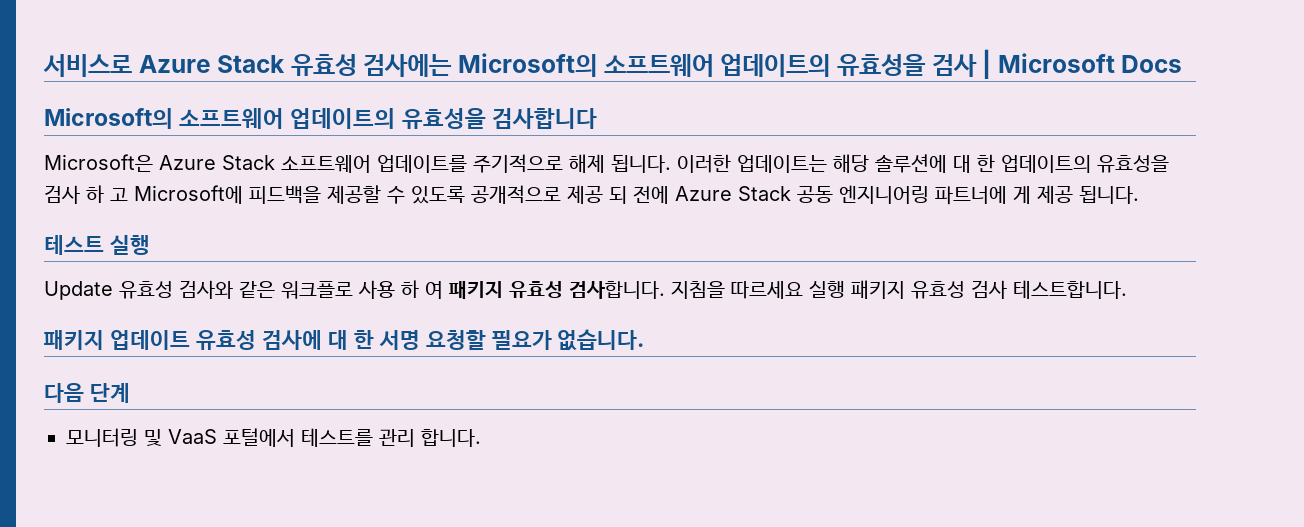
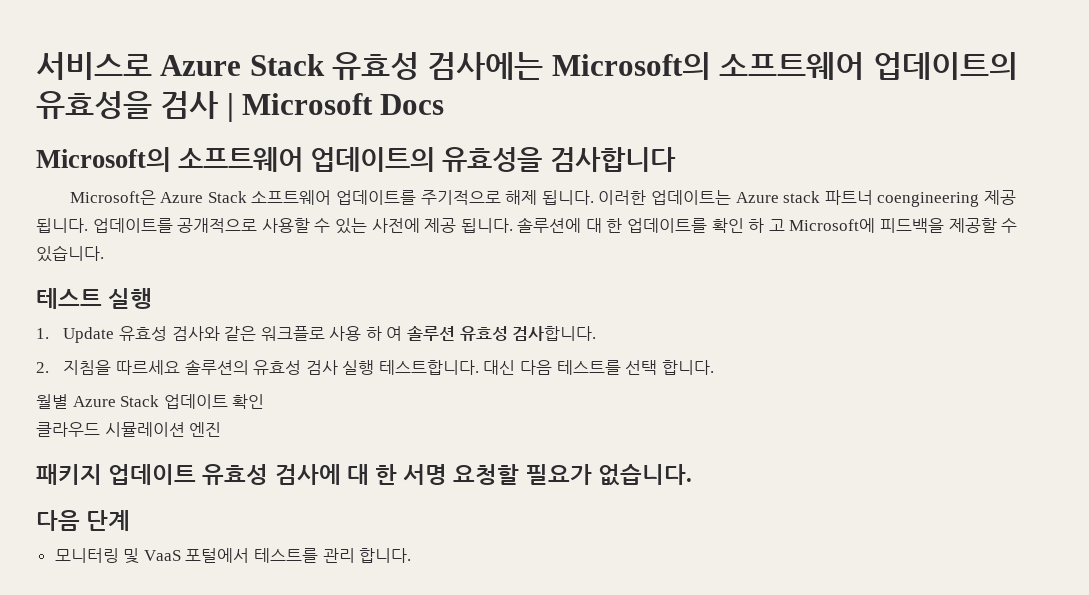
- 이러한 업데이트는 해당 솔루션에 대 한 업데이트의 유효성을 검사 하 고 Microsoft에 피드백을 제공할 수 있도록 공개적으로 제공 되 전에 Azure Stack 공동 엔지니어링 파트너에 게 제공 됩니다.
+ 이러한 업데이트는 Azure stack 파트너 coengineering 제공 됩니다. 업데이트를 공개적으로 사용할 수 있는 사전에 제공 됩니다. 솔루션에 대 한 업데이트를 확인 하 고 Microsoft에 피드백을 제공할 수 있습니다.
- Update 유효성 검사와 같은 워크플로 사용 하 여 패키지 유효성 검사합니다. 지침을 따르세요 실행 패키지 유효성 검사 테스트합니다.
+ 1. Update 유효성 검사와 같은 워크플로 사용 하 여 솔루션 유효성 검사합니다.
+ 2. 지침을 따르세요 솔루션의 유효성 검사 실행 테스트합니다. 대신 다음 테스트를 선택 합니다.
+ 월별 Azure Stack 업데이트 확인
+ 클라우드 시뮬레이션 엔진

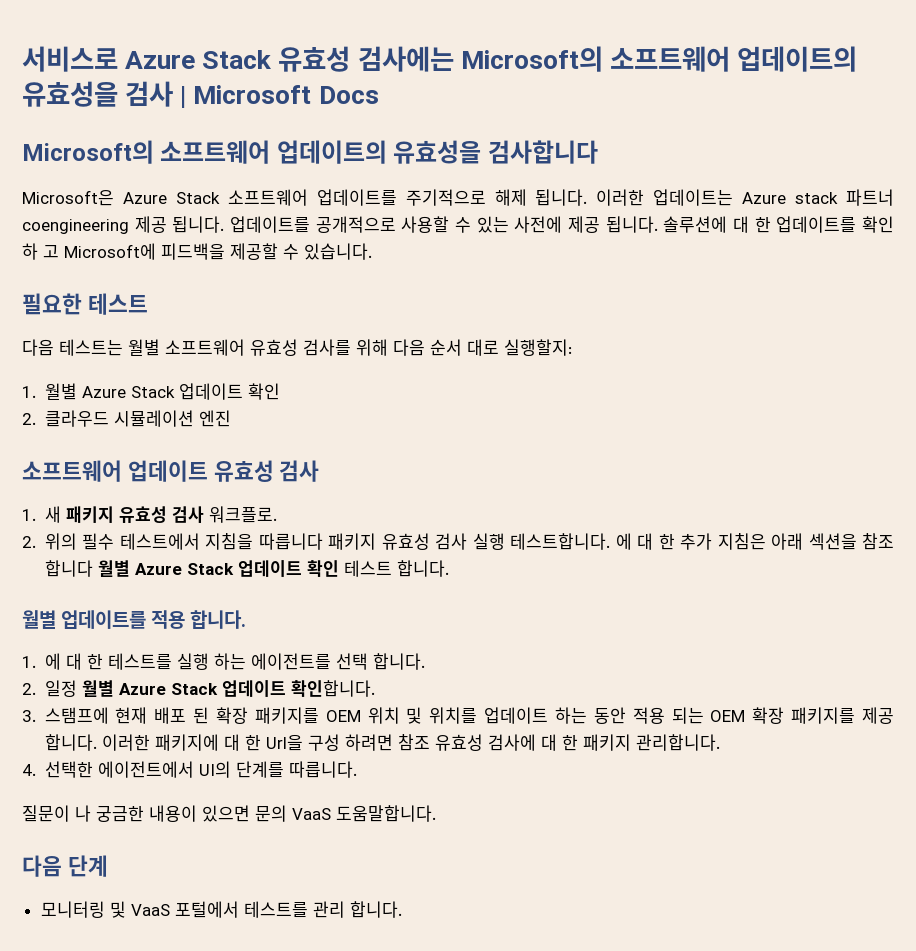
- 테스트 실행
- 1. Update 유효성 검사와 같은 워크플로 사용 하 여 솔루션 유효성 검사합니다.
- 2. 지침을 따르세요 솔루션의 유효성 검사 실행 테스트합니다. 대신 다음 테스트를 선택 합니다.
- 월별 Azure Stack 업데이트 확인
+ 필요한 테스트
+ 다음 테스트는 월별 소프트웨어 유효성 검사를 위해 다음 순서 대로 실행할지:
+ 1. 월별 Azure Stack 업데이트 확인
- 클라우드 시뮬레이션 엔진
+ 2. 클라우드 시뮬레이션 엔진
- 패키지 업데이트 유효성 검사에 대 한 서명 요청할 필요가 없습니다.
+ 소프트웨어 업데이트 유효성 검사
+ 1. 새 패키지 유효성 검사 워크플로.
+ 2. 위의 필수 테스트에서 지침을 따릅니다 패키지 유효성 검사 실행 테스트합니다. 에 대 한 추가 지침은 아래 섹션을 참조 합니다 월별 Azure Stack 업데이트 확인 테스트 합니다.
+ 월별 업데이트를 적용 합니다.
+ 1. 에 대 한 테스트를 실행 하는 에이전트를 선택 합니다.
+ 2. 일정 월별 Azure Stack 업데이트 확인합니다.
+ 3. 스탬프에 현재 배포 된 확장 패키지를 OEM 위치 및 위치를 업데이트 하는 동안 적용 되는 OEM 확장 패키지를 제공 합니다. 이러한 패키지에 대 한 Url을 구성 하려면 참조 유효성 검사에 대 한 패키지 관리합니다.
+ 4. 선택한 에이전트에서 UI의 단계를 따릅니다.
+ 질문이 나 궁금한 내용이 있으면 문의 VaaS 도움말합니다.

